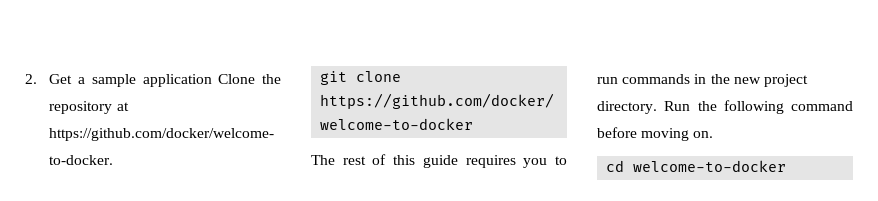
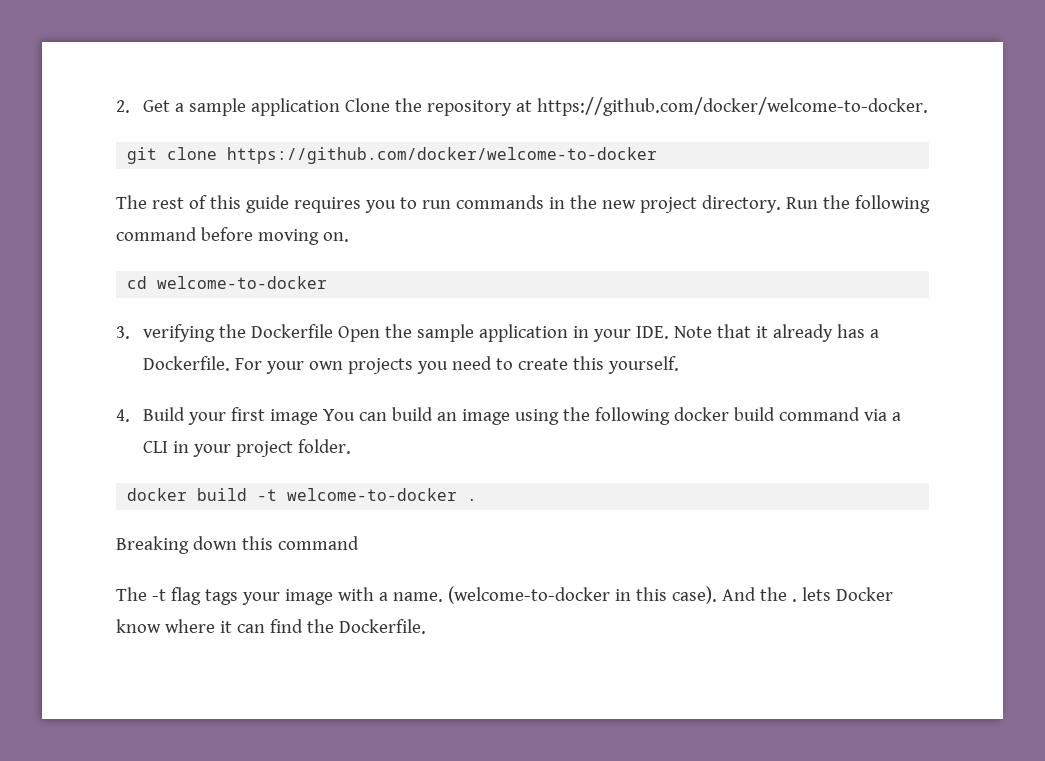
+ 3. verifying the Dockerfile Open the sample application in your IDE. Note that it already has a Dockerfile. For your own projects you need to create this yourself.
+ 4. Build your first image You can build an image using the following docker build command via a CLI in your project folder.
+ docker build -t welcome-to-docker .
+ Breaking down this command
+ The -t flag tags your image with a name. (welcome-to-docker in this case). And the . lets Docker know where it can find the Dockerfile.

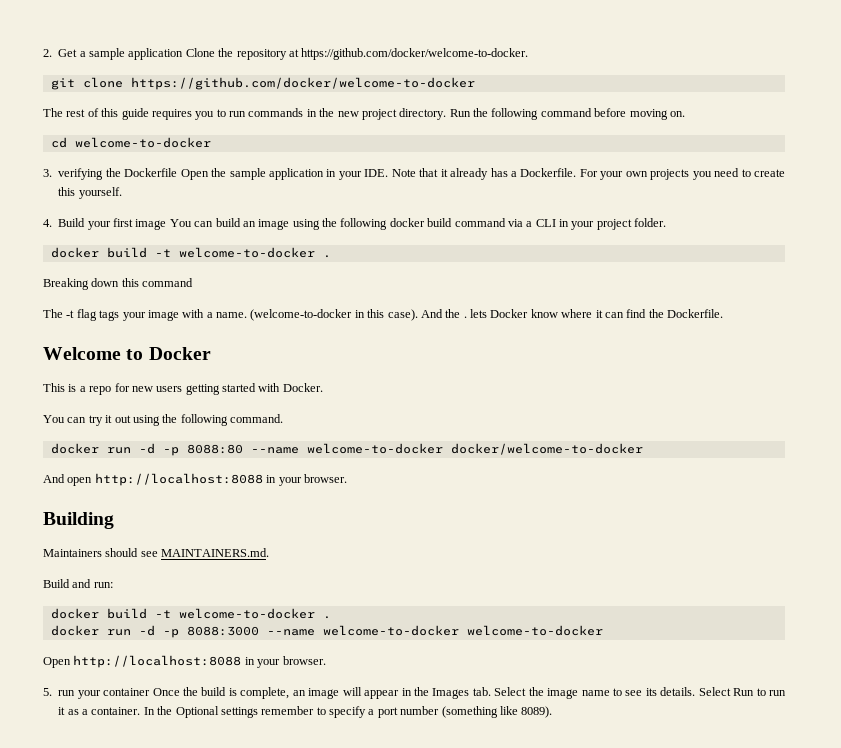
+ Welcome to Docker
+ This is a repo for new users getting started with Docker.
+ You can try it out using the following command.
+ docker run -d -p 8088:80 --name welcome-to-docker docker/welcome-to-docker
+ And open http://localhost:8088 in your browser.
+ Building
+ Maintainers should see MAINTAINERS.md.
+ Build and run:
+ docker build -t welcome-to-docker .
+ docker run -d -p 8088:3000 --name welcome-to-docker welcome-to-docker
+ Open http://localhost:8088 in your browser.
+ 5. run your container Once the build is complete, an image will appear in the Images tab. Select the image name to see its details. Select Run to run it as a container. In the Optional settings remember to specify a port number (something like 8089).

